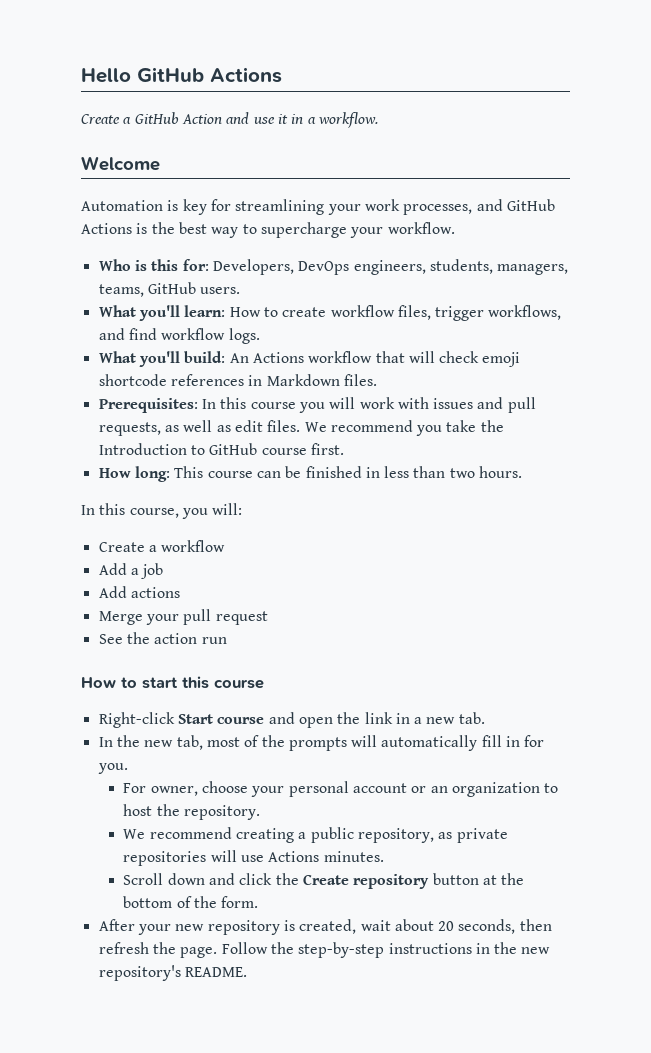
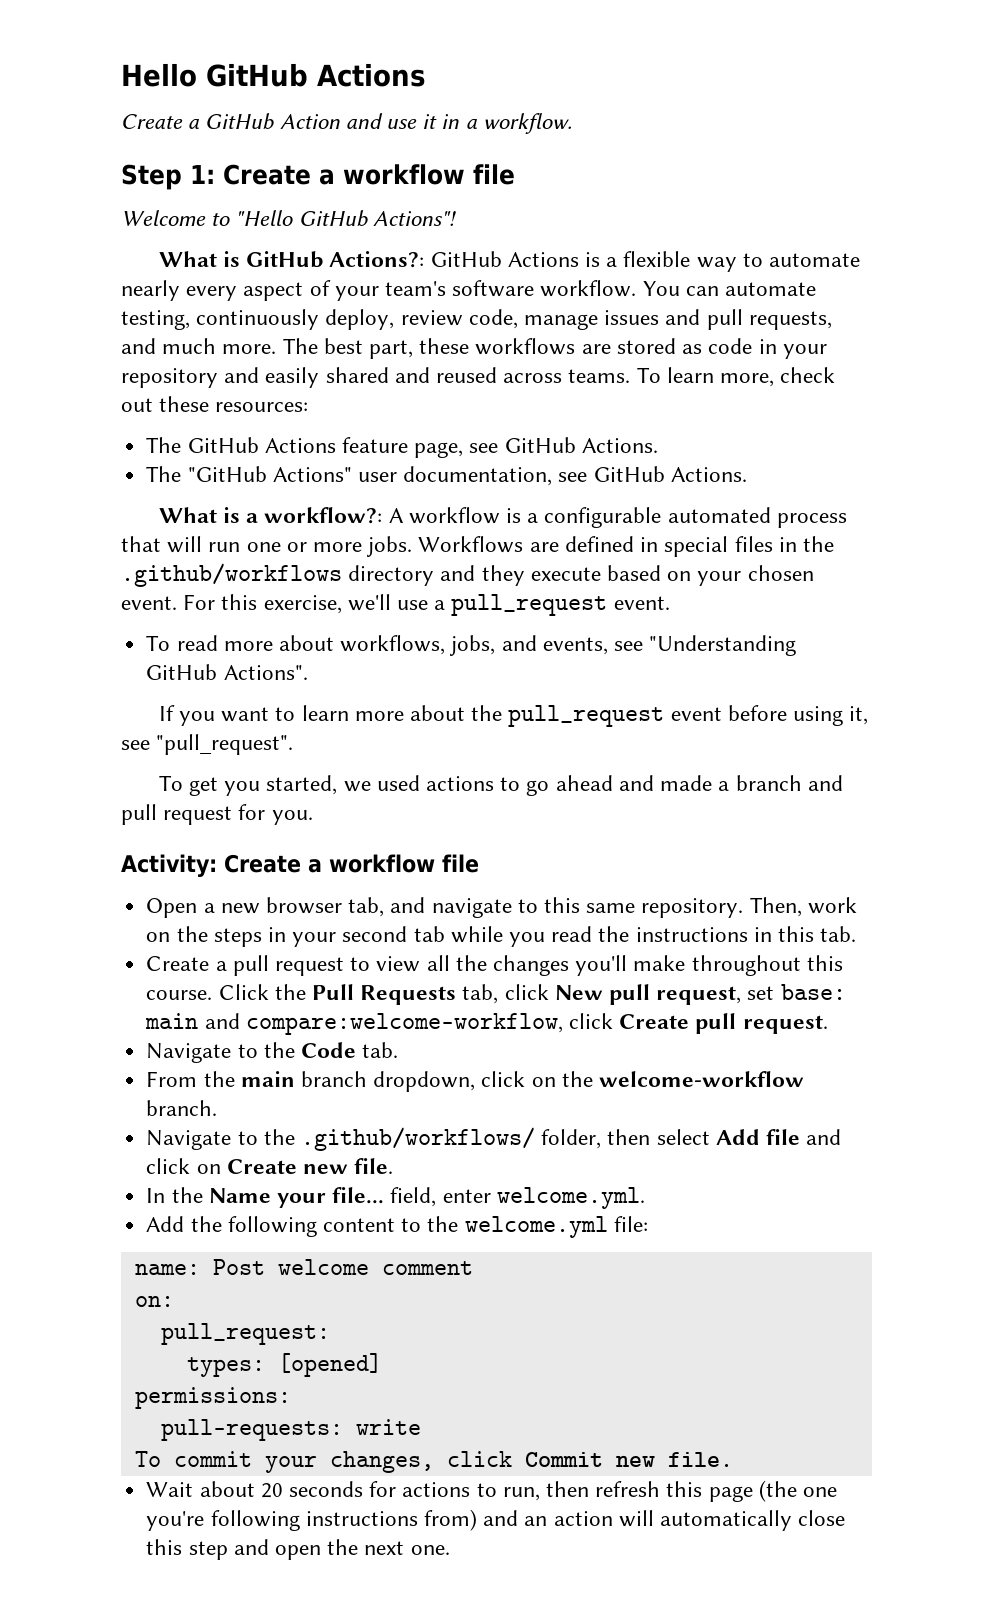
- Welcome
- Automation is key for streamlining your work processes, and GitHub Actions is the best way to supercharge your workflow.
- Who is this for: Developers, DevOps engineers, students, managers, teams, GitHub users.
- What you'll learn: How to create workflow files, trigger workflows, and find workflow logs.
- What you'll build: An Actions workflow that will check emoji shortcode references in Markdown files.
- Prerequisites: In this course you will work with issues and pull requests, as well as edit files. We recommend you take the Introduction to GitHub course first.
- How long: This course can be finished in less than two hours.
- In this course, you will:
- Create a workflow
- Add a job
- Add actions
- Merge your pull request
- See the action run
- How to start this course
- Right-click Start course and open the link in a new tab.
- In the new tab, most of the prompts will automatically fill in for you.
- For owner, choose your personal account or an organization to host the repository.
- We recommend creating a public repository, as private repositories will use Actions minutes.
- Scroll down and click the Create repository button at the bottom of the form.
- After your new repository is created, wait about 20 seconds, then refresh the page. Follow the step-by-step instructions in the new repository's README.
+ Step 1: Create a workflow file
+ Welcome to "Hello GitHub Actions"!
+ What is GitHub Actions?: GitHub Actions is a flexible way to automate nearly every aspect of your team's software workflow. You can automate testing, continuously deploy, review code, manage issues and pull requests, and much more. The best part, these workflows are stored as code in your repository and easily shared and reused across teams. To learn more, check out these resources:
+ The GitHub Actions feature page, see GitHub Actions.
+ The "GitHub Actions" user documentation, see GitHub Actions.
+ What is a workflow?: A workflow is a configurable automated process that will run one or more jobs. Workflows are defined in special files in the .github/workflows directory and they execute based on your chosen event. For this exercise, we'll use a pull_request event.
+ To read more about workflows, jobs, and events, see "Understanding GitHub Actions".
+ If you want to learn more about the pull_request event before using it, see "pull_request".
+ To get you started, we used actions to go ahead and made a branch and pull request for you.
+ Activity: Create a workflow file
+ Open a new browser tab, and navigate to this same repository. Then, work on the steps in your second tab while you read the instructions in this tab.
+ Create a pull request to view all the changes you'll make throughout this course. Click the Pull Requests tab, click New pull request, set base: main and compare:welcome-workflow, click Create pull request.
+ Navigate to the Code tab.
+ From the main branch dropdown, click on the welcome-workflow branch.
+ Navigate to the .github/workflows/ folder, then select Add file and click on Create new file.
+ In the Name your file... field, enter welcome.yml.
+ Add the following content to the welcome.yml file:
+ name: Post welcome comment
+ on:
+ pull_request:
+ types: [opened]
+ permissions:
+ pull-requests: write
+ To commit your changes, click Commit new file.
+ Wait about 20 seconds for actions to run, then refresh this page (the one you're following instructions from) and an action will automatically close this step and open the next one.

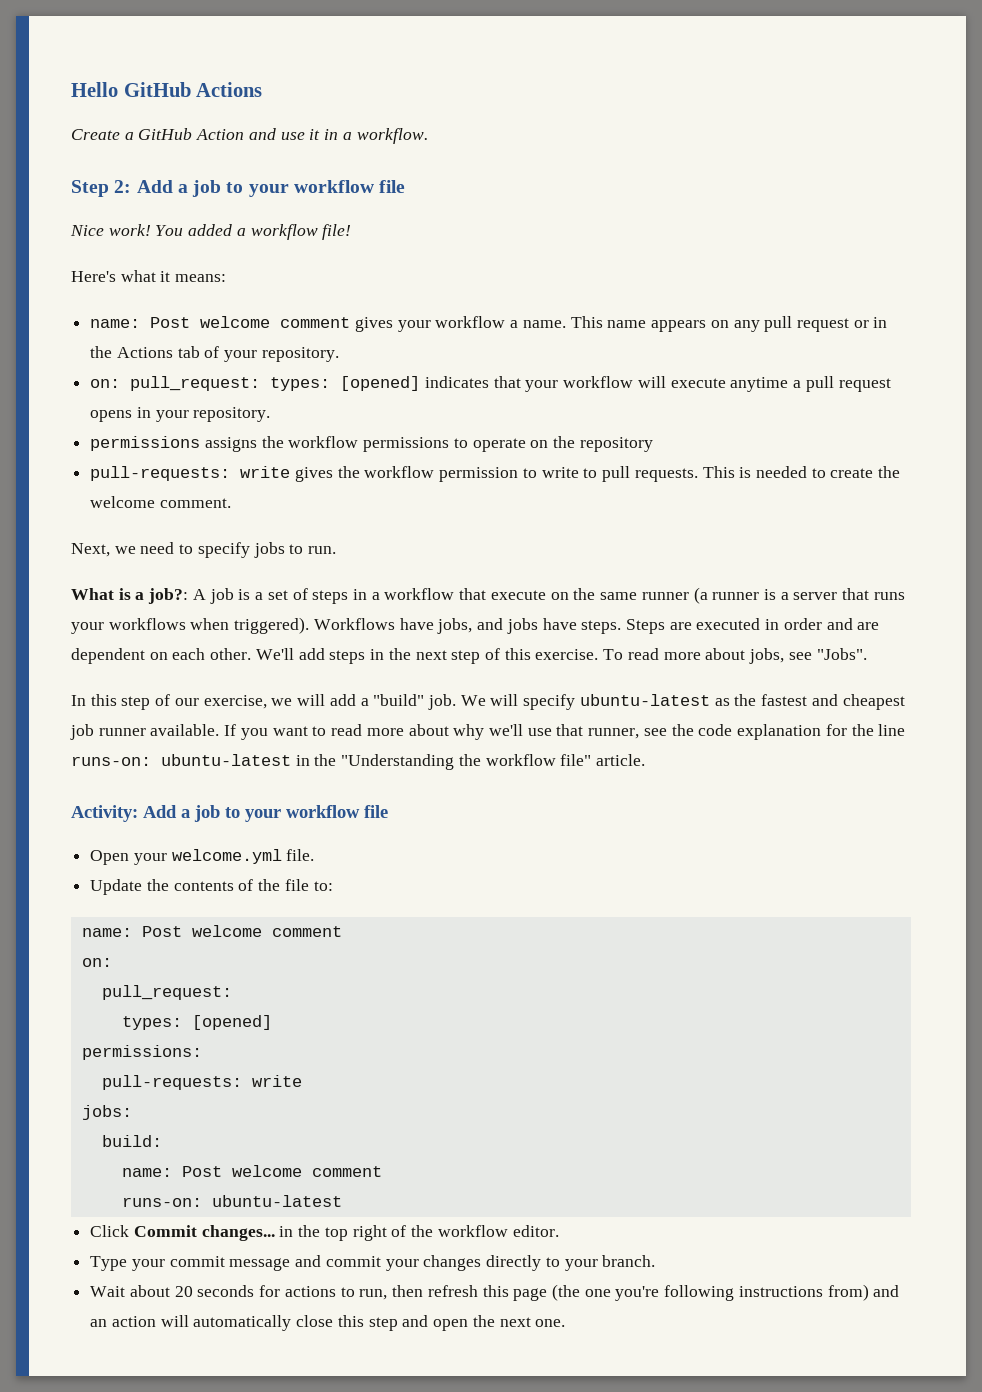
- Step 1: Create a workflow file
- Welcome to "Hello GitHub Actions"!
- What is GitHub Actions?: GitHub Actions is a flexible way to automate nearly every aspect of your team's software workflow. You can automate testing, continuously deploy, review code, manage issues and pull requests, and much more. The best part, these workflows are stored as code in your repository and easily shared and reused across teams. To learn more, check out these resources:
- The GitHub Actions feature page, see GitHub Actions.
- The "GitHub Actions" user documentation, see GitHub Actions.
- What is a workflow?: A workflow is a configurable automated process that will run one or more jobs. Workflows are defined in special files in the .github/workflows directory and they execute based on your chosen event. For this exercise, we'll use a pull_request event.
- To read more about workflows, jobs, and events, see "Understanding GitHub Actions".
- If you want to learn more about the pull_request event before using it, see "pull_request".
- To get you started, we used actions to go ahead and made a branch and pull request for you.
- Activity: Create a workflow file
- Open a new browser tab, and navigate to this same repository. Then, work on the steps in your second tab while you read the instructions in this tab.
- Create a pull request to view all the changes you'll make throughout this course. Click the Pull Requests tab, click New pull request, set base: main and compare:welcome-workflow, click Create pull request.
- Navigate to the Code tab.
- From the main branch dropdown, click on the welcome-workflow branch.
- Navigate to the .github/workflows/ folder, then select Add file and click on Create new file.
- In the Name your file... field, enter welcome.yml.
- Add the following content to the welcome.yml file:
+ Step 2: Add a job to your workflow file
+ Nice work! You added a workflow file!
+ Here's what it means:
+ name: Post welcome comment gives your workflow a name. This name appears on any pull request or in the Actions tab of your repository.
+ on: pull_request: types: [opened] indicates that your workflow will execute anytime a pull request opens in your repository.
+ permissions assigns the workflow permissions to operate on the repository
+ pull-requests: write gives the workflow permission to write to pull requests. This is needed to create the welcome comment.
+ Next, we need to specify jobs to run.
+ What is a job?: A job is a set of steps in a workflow that execute on the same runner (a runner is a server that runs your workflows when triggered). Workflows have jobs, and jobs have steps. Steps are executed in order and are dependent on each other. We'll add steps in the next step of this exercise. To read more about jobs, see "Jobs".
+ In this step of our exercise, we will add a "build" job. We will specify ubuntu-latest as the fastest and cheapest job runner available. If you want to read more about why we'll use that runner, see the code explanation for the line runs-on: ubuntu-latest in the "Understanding the workflow file" article.
+ Activity: Add a job to your workflow file
+ Open your welcome.yml file.
+ Update the contents of the file to:
- To commit your changes, click Commit new file.
+ jobs:
+ build:
+ name: Post welcome comment
+ runs-on: ubuntu-latest
+ Click Commit changes... in the top right of the workflow editor.
+ Type your commit message and commit your changes directly to your branch.

